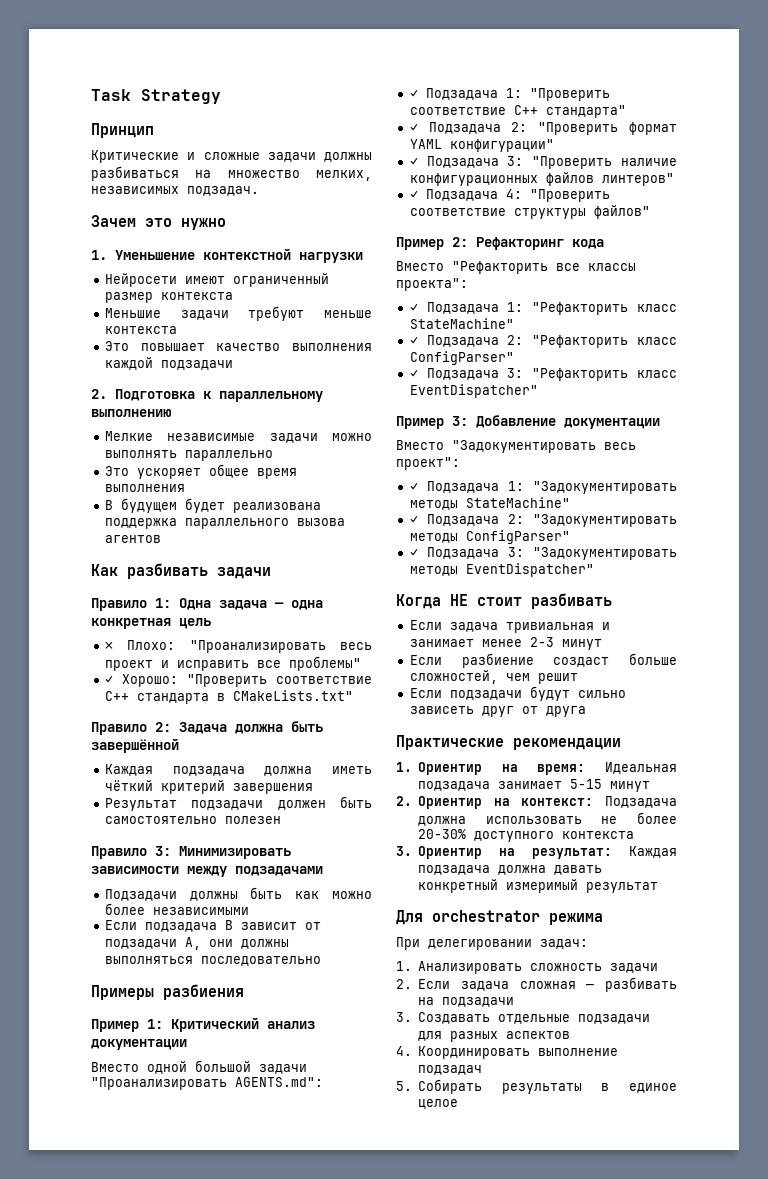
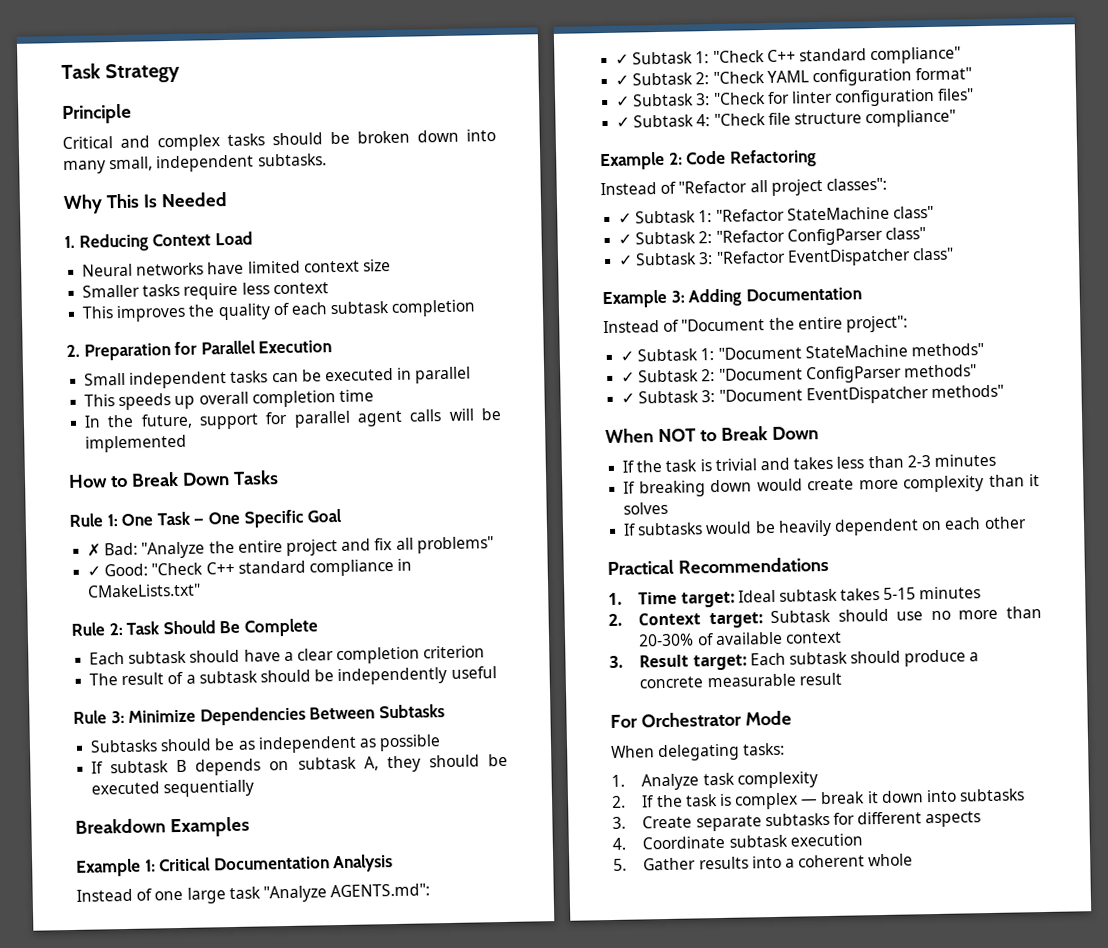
- Принцип
- Критические и сложные задачи должны разбиваться на множество мелких, независимых подзадач.
- Зачем это нужно
- 1. Уменьшение контекстной нагрузки
- Нейросети имеют ограниченный размер контекста
- Меньшие задачи требуют меньше контекста
- Это повышает качество выполнения каждой подзадачи
- 2. Подготовка к параллельному выполнению
- Мелкие независимые задачи можно выполнять параллельно
- Это ускоряет общее время выполнения
- В будущем будет реализована поддержка параллельного вызова агентов
- Как разбивать задачи
- Правило 1: Одна задача — одна конкретная цель
- ✗ Плохо: "Проанализировать весь проект и исправить все проблемы"
- ✓ Хорошо: "Проверить соответствие C++ стандарта в CMakeLists.txt"
- Правило 2: Задача должна быть завершённой
- Каждая подзадача должна иметь чёткий критерий завершения
- Результат подзадачи должен быть самостоятельно полезен
- Правило 3: Минимизировать зависимости между подзадачами
- Подзадачи должны быть как можно более независимыми
- Если подзадача B зависит от подзадачи A, они должны выполняться последовательно
- Примеры разбиения
- Пример 1: Критический анализ документации
- Вместо одной большой задачи "Проанализировать AGENTS.md":
- ✓ Подзадача 1: "Проверить соответствие C++ стандарта"
- ✓ Подзадача 2: "Проверить формат YAML конфигурации"
- ✓ Подзадача 3: "Проверить наличие конфигурационных файлов линтеров"
- ✓ Подзадача 4: "Проверить соответствие структуры файлов"
- Пример 2: Рефакторинг кода
- Вместо "Рефакторить все классы проекта":
- ✓ Подзадача 1: "Рефакторить класс StateMachine"
- ✓ Подзадача 2: "Рефакторить класс ConfigParser"
- ✓ Подзадача 3: "Рефакторить класс EventDispatcher"
- Пример 3: Добавление документации
- Вместо "Задокументировать весь проект":
- ✓ Подзадача 1: "Задокументировать методы StateMachine"
- ✓ Подзадача 2: "Задокументировать методы ConfigParser"
- ✓ Подзадача 3: "Задокументировать методы EventDispatcher"
- Когда НЕ стоит разбивать
- Если задача тривиальная и занимает менее 2-3 минут
- Если разбиение создаст больше сложностей, чем решит
- Если подзадачи будут сильно зависеть друг от друга
- Практические рекомендации
- 1. Ориентир на время: Идеальная подзадача занимает 5-15 минут
- 2. Ориентир на контекст: Подзадача должна использовать не более 20-30% доступного контекста
- 3. Ориентир на результат: Каждая подзадача должна давать конкретный измеримый результат
- Для orchestrator режима
- При делегировании задач:
- 1. Анализировать сложность задачи
- 2. Если задача сложная — разбивать на подзадачи
- 3. Создавать отдельные подзадачи для разных аспектов
- 4. Координировать выполнение подзадач
- 5. Собирать результаты в единое целое
+ Principle
+ Critical and complex tasks should be broken down into many small, independent subtasks.
+ Why This Is Needed
+ 1. Reducing Context Load
+ Neural networks have limited context size
+ Smaller tasks require less context
+ This improves the quality of each subtask completion
+ 2. Preparation for Parallel Execution
+ Small independent tasks can be executed in parallel
+ This speeds up overall completion time
+ In the future, support for parallel agent calls will be implemented
+ How to Break Down Tasks
+ Rule 1: One Task — One Specific Goal
+ ✗ Bad: "Analyze the entire project and fix all problems"
+ ✓ Good: "Check C++ standard compliance in CMakeLists.txt"
+ Rule 2: Task Should Be Complete
+ Each subtask should have a clear completion criterion
+ The result of a subtask should be independently useful
+ Rule 3: Minimize Dependencies Between Subtasks
+ Subtasks should be as independent as possible
+ If subtask B depends on subtask A, they should be executed sequentially
+ Breakdown Examples
+ Example 1: Critical Documentation Analysis
+ Instead of one large task "Analyze AGENTS.md":
+ ✓ Subtask 1: "Check C++ standard compliance"
+ ✓ Subtask 2: "Check YAML configuration format"
+ ✓ Subtask 3: "Check for linter configuration files"
+ ✓ Subtask 4: "Check file structure compliance"
+ Example 2: Code Refactoring
+ Instead of "Refactor all project classes":
+ ✓ Subtask 1: "Refactor StateMachine class"
+ ✓ Subtask 2: "Refactor ConfigParser class"
+ ✓ Subtask 3: "Refactor EventDispatcher class"
+ Example 3: Adding Documentation
+ Instead of "Document the entire project":
+ ✓ Subtask 1: "Document StateMachine methods"
+ ✓ Subtask 2: "Document ConfigParser methods"
+ ✓ Subtask 3: "Document EventDispatcher methods"
+ When NOT to Break Down
+ If the task is trivial and takes less than 2-3 minutes
+ If breaking down would create more complexity than it solves
+ If subtasks would be heavily dependent on each other
+ Practical Recommendations
+ 1. Time target: Ideal subtask takes 5-15 minutes
+ 2. Context target: Subtask should use no more than 20-30% of available context
+ 3. Result target: Each subtask should produce a concrete measurable result
+ For Orchestrator Mode
+ When delegating tasks:
+ 1. Analyze task complexity
+ 2. If the task is complex — break it down into subtasks
+ 3. Create separate subtasks for different aspects
+ 4. Coordinate subtask execution
+ 5. Gather results into a coherent whole

